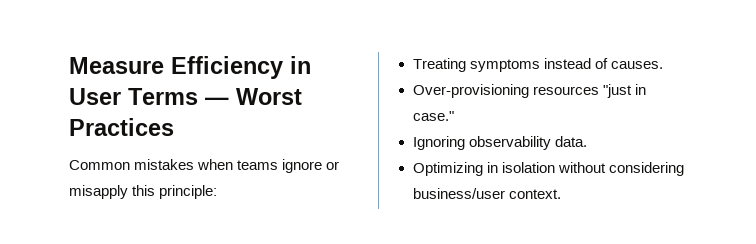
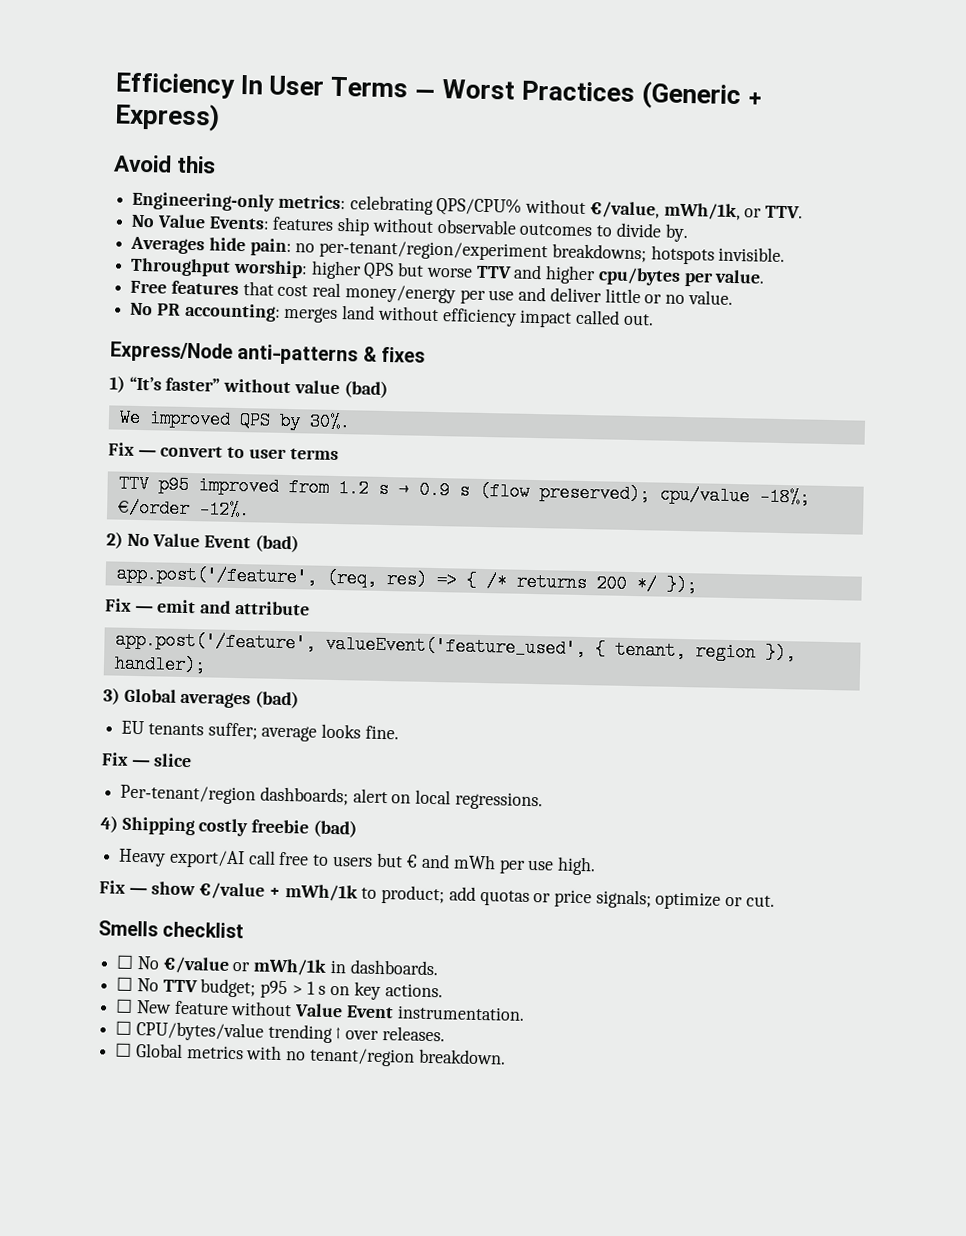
- Measure Efficiency in User Terms — Worst Practices
- Common mistakes when teams ignore or misapply this principle:
- Treating symptoms instead of causes.
- Over-provisioning resources "just in case."
- Ignoring observability data.
- Optimizing in isolation without considering business/user context.
+ Efficiency In User Terms — Worst Practices (Generic + Express)
+ Avoid this
+ Engineering‑only metrics: celebrating QPS/CPU% without €/value, mWh/1k, or TTV.
+ No Value Events: features ship without observable outcomes to divide by.
+ Averages hide pain: no per‑tenant/region/experiment breakdowns; hotspots invisible.
+ Throughput worship: higher QPS but worse TTV and higher cpu/bytes per value.
+ Free features that cost real money/energy per use and deliver little or no value.
+ No PR accounting: merges land without efficiency impact called out.
+ Express/Node anti‑patterns & fixes
+ 1) “It’s faster” without value (bad)
+ We improved QPS by 30%.
+ Fix — convert to user terms
+ TTV p95 improved from 1.2 s → 0.9 s (flow preserved); cpu/value -18%; €/order -12%.
+ 2) No Value Event (bad)
+ app.post('/feature', (req, res) => { /* returns 200 */ });
+ Fix — emit and attribute
+ app.post('/feature', valueEvent('feature_used', { tenant, region }), handler);
+ 3) Global averages (bad)
+ EU tenants suffer; average looks fine.
+ Fix — slice
+ Per‑tenant/region dashboards; alert on local regressions.
+ 4) Shipping costly freebie (bad)
+ Heavy export/AI call free to users but € and mWh per use high.
+ Fix — show €/value + mWh/1k to product; add quotas or price signals; optimize or cut.
+ Smells checklist
+ ☐ No €/value or mWh/1k in dashboards.
+ ☐ No TTV budget; p95 > 1 s on key actions.
+ ☐ New feature without Value Event instrumentation.
+ ☐ CPU/bytes/value trending ↑ over releases.
+ ☐ Global metrics with no tenant/region breakdown.

